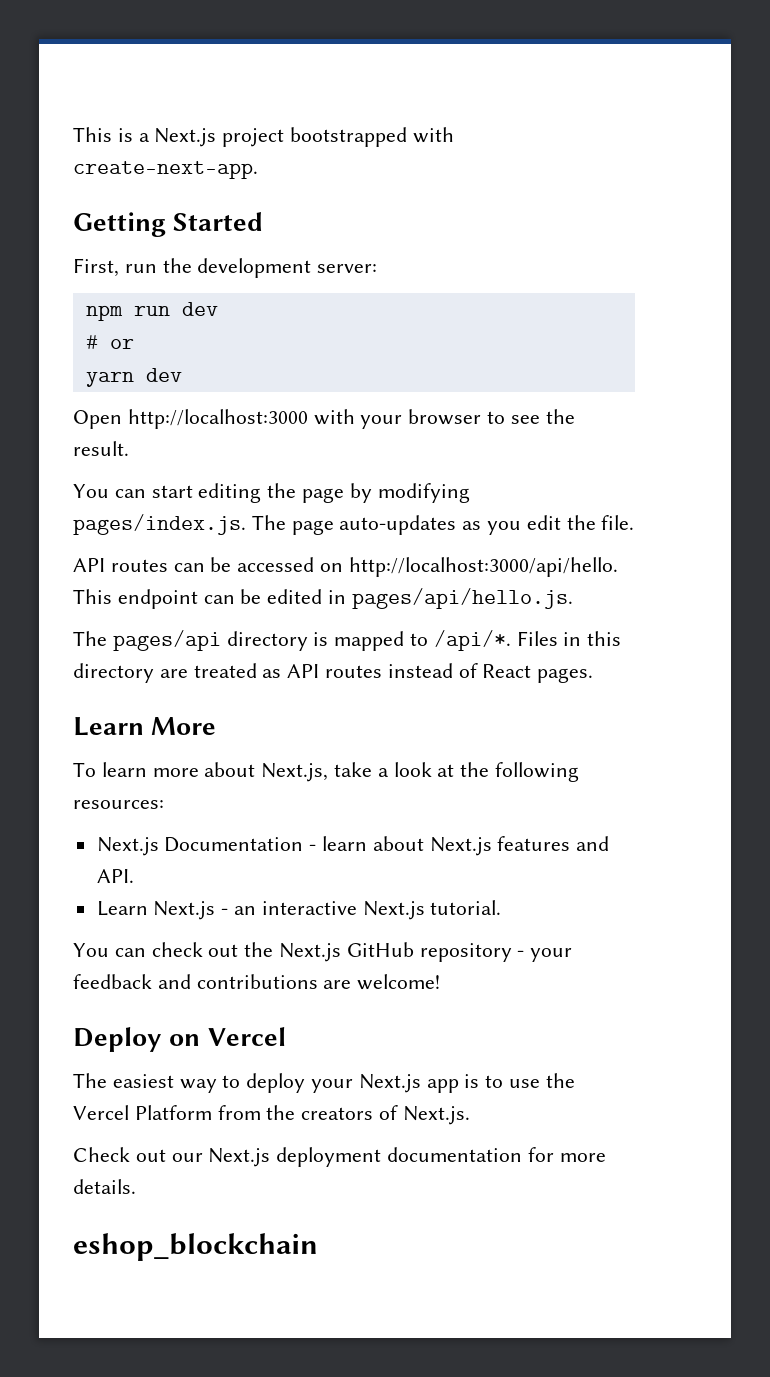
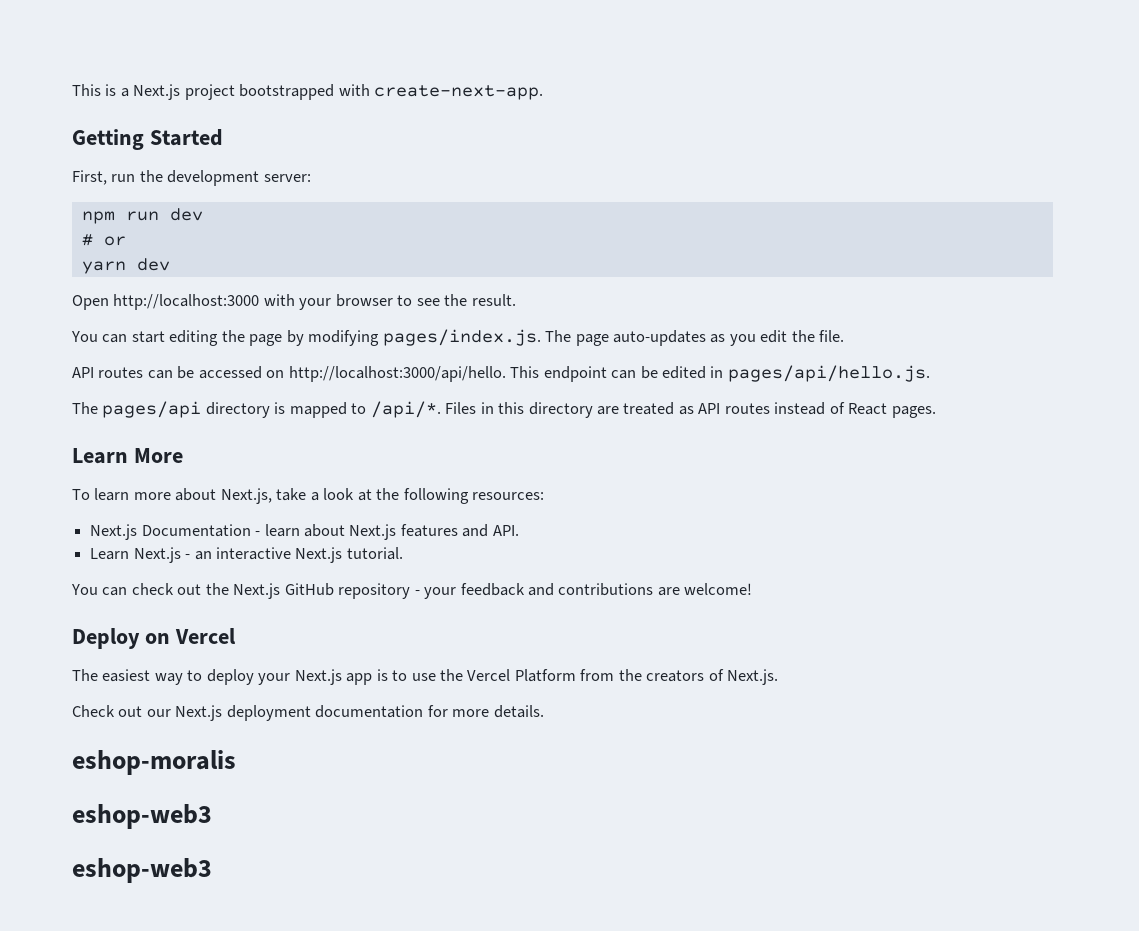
- eshop_blockchain
+ eshop-moralis
+ eshop-web3
+ eshop-web3

